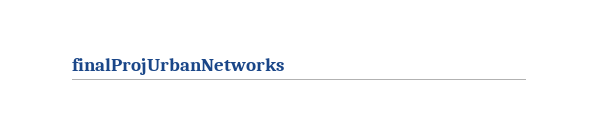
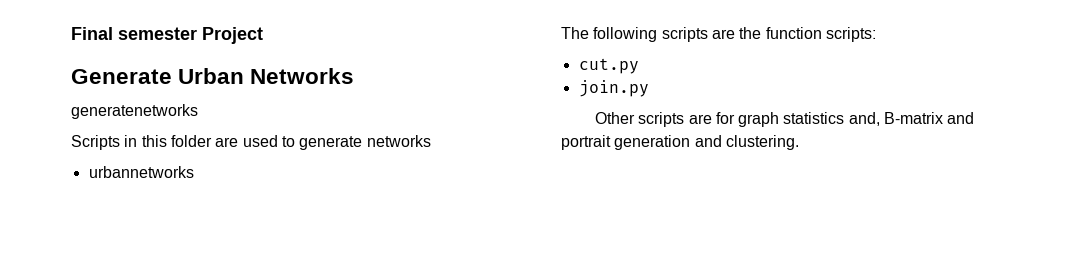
- finalProjUrbanNetworks
+ Final semester Project
+ Generate Urban Networks
+ generatenetworks
+ Scripts in this folder are used to generate networks
+ urbannetworks
+ The following scripts are the function scripts:
+ cut.py
+ join.py
+ Other scripts are for graph statistics and, B-matrix and portrait generation and clustering.

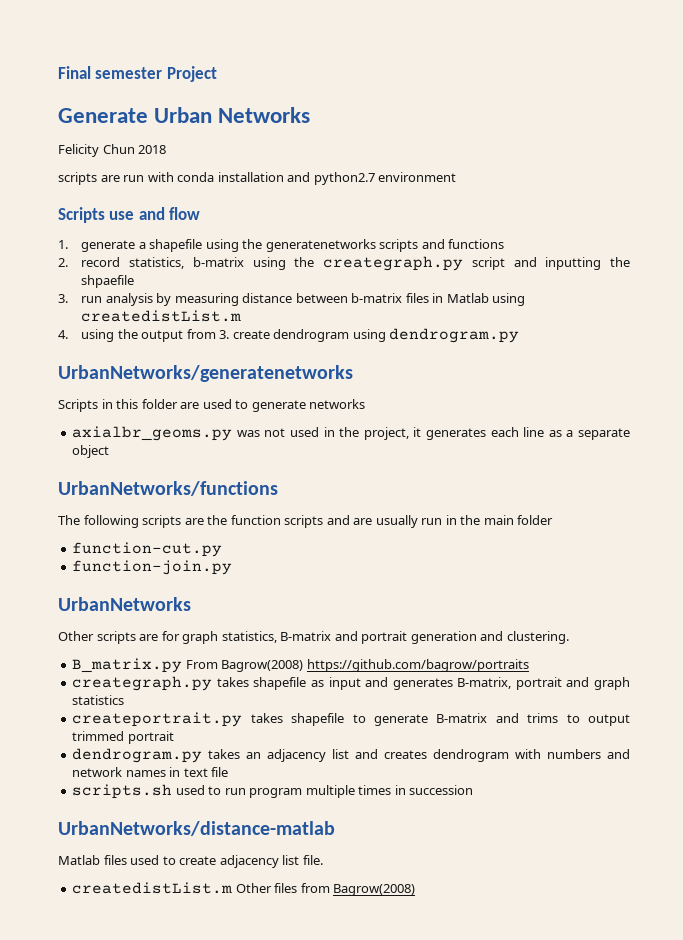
- generatenetworks
+ Felicity Chun 2018
+ scripts are run with conda installation and python2.7 environment
+ Scripts use and flow
+ 1. generate a shapefile using the generatenetworks scripts and functions
+ 2. record statistics, b-matrix using the creategraph.py script and inputting the shpaefile
+ 3. run analysis by measuring distance between b-matrix files in Matlab using createdistList.m
+ 4. using the output from 3. create dendrogram using dendrogram.py
+ UrbanNetworks/generatenetworks
- urbannetworks
+ axialbr_geoms.py was not used in the project, it generates each line as a separate object
+ UrbanNetworks/functions
- The following scripts are the function scripts:
- cut.py
- join.py
+ The following scripts are the function scripts and are usually run in the main folder
+ function-cut.py
+ function-join.py
+ UrbanNetworks
- Other scripts are for graph statistics and, B-matrix and portrait generation and clustering.
+ Other scripts are for graph statistics, B-matrix and portrait generation and clustering.
+ B_matrix.py From Bagrow(2008) https://github.com/bagrow/portraits
+ creategraph.py takes shapefile as input and generates B-matrix, portrait and graph statistics
+ createportrait.py takes shapefile to generate B-matrix and trims to output trimmed portrait
+ dendrogram.py takes an adjacency list and creates dendrogram with numbers and network names in text file
+ scripts.sh used to run program multiple times in succession
+ UrbanNetworks/distance-matlab
+ Matlab files used to create adjacency list file.
+ createdistList.m Other files from Bagrow(2008)

